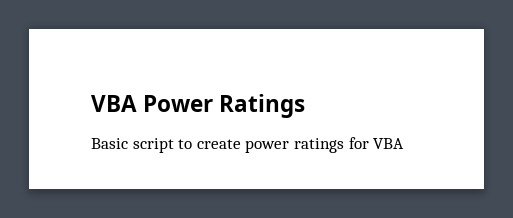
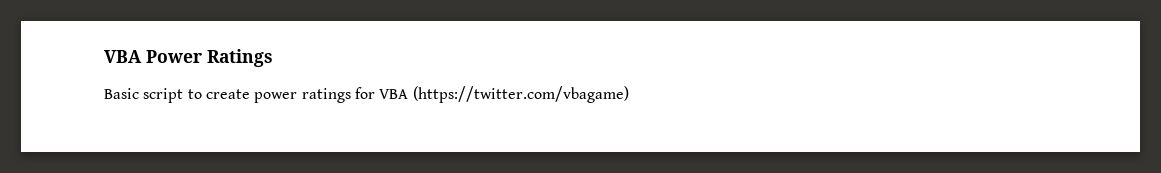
- Basic script to create power ratings for VBA
+ Basic script to create power ratings for VBA (https://twitter.com/vbagame)

